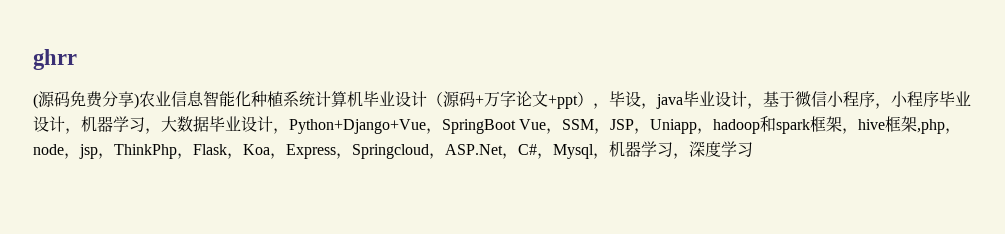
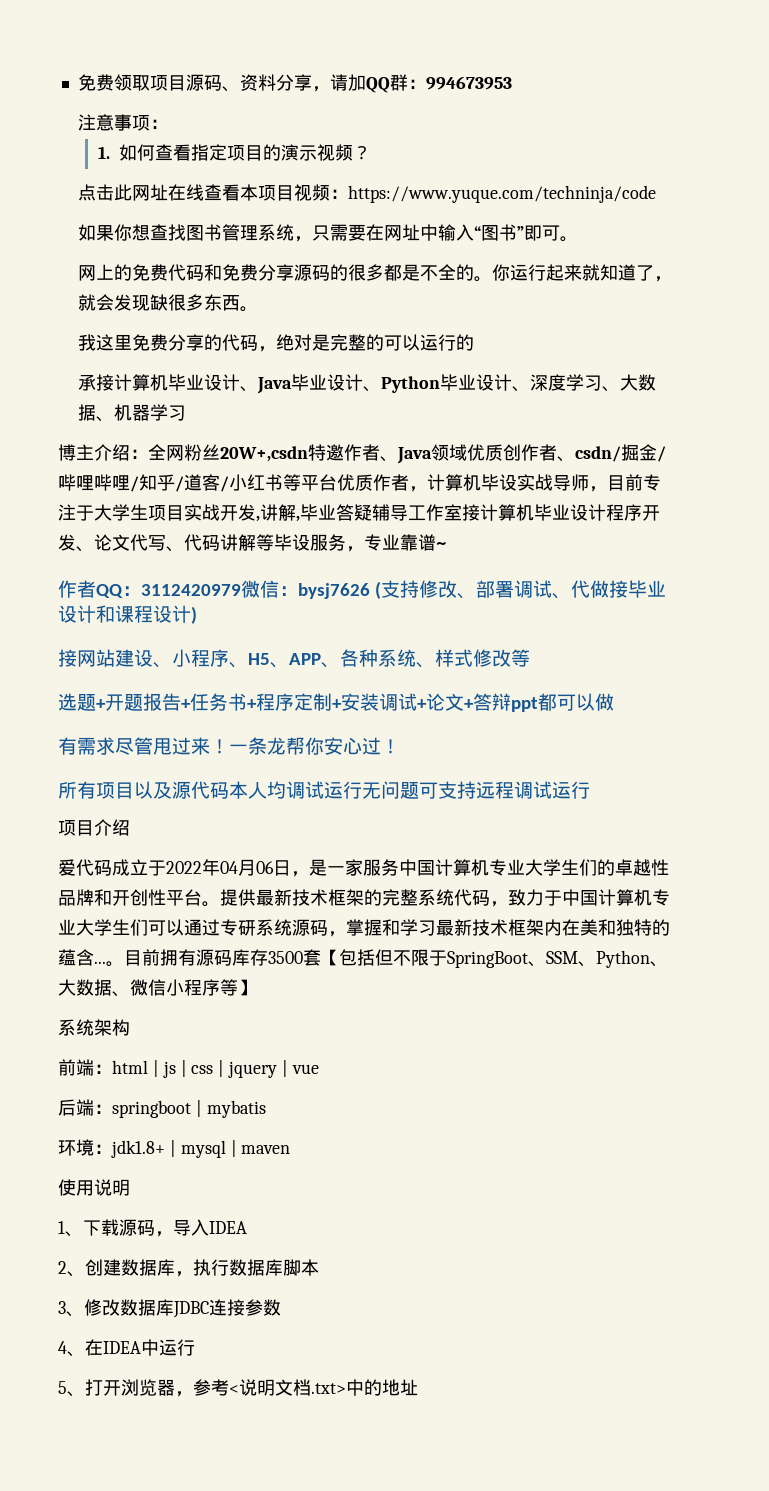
- ghrr
- (源码免费分享)农业信息智能化种植系统计算机毕业设计（源码+万字论文+ppt），毕设，java毕业设计，基于微信小程序，小程序毕业设计，机器学习，大数据毕业设计，Python+Django+Vue，SpringBoot Vue，SSM，JSP，Uniapp，hadoop和spark框架，hive框架,php，node，jsp，ThinkPhp，Flask，Koa，Express，Springcloud，ASP.Net，C#，Mysql，机器学习，深度学习
+ 免费领取项目源码、资料分享，请加QQ群：994673953
+ 注意事项：
+ 1.如何查看指定项目的演示视频？
+ 点击此网址在线查看本项目视频：https://www.yuque.com/techninja/code
+ 如果你想查找图书管理系统，只需要在网址中输入“图书”即可。
+ 网上的免费代码和免费分享源码的很多都是不全的。你运行起来就知道了，就会发现缺很多东西。
+ 我这里免费分享的代码，绝对是完整的可以运行的
+ 承接计算机毕业设计、Java毕业设计、Python毕业设计、深度学习、大数据、机器学习
+ 博主介绍：全网粉丝20W+,csdn特邀作者、Java领域优质创作者、csdn/掘金/哔哩哔哩/知乎/道客/小红书等平台优质作者，计算机毕设实战导师，目前专注于大学生项目实战开发,讲解,毕业答疑辅导工作室接计算机毕业设计程序开发、论文代写、代码讲解等毕设服务，专业靠谱~
+ 作者QQ：3112420979微信：bysj7626 (支持修改、部署调试、代做接毕业设计和课程设计)
+ 接网站建设、小程序、H5、APP、各种系统、样式修改等
+ 选题+开题报告+任务书+程序定制+安装调试+论文+答辩ppt都可以做
+ 有需求尽管甩过来！一条龙帮你安心过！
+ 所有项目以及源代码本人均调试运行无问题可支持远程调试运行
+ 项目介绍
+ 爱代码成立于2022年04月06日，是一家服务中国计算机专业大学生们的卓越性品牌和开创性平台。提供最新技术框架的完整系统代码，致力于中国计算机专业大学生们可以通过专研系统源码，掌握和学习最新技术框架内在美和独特的蕴含...。目前拥有源码库存3500套【包括但不限于SpringBoot、SSM、Python、大数据、微信小程序等】
+ 系统架构
+ 前端：html | js | css | jquery | vue
+ 后端：springboot | mybatis
+ 环境：jdk1.8+ | mysql | maven
+ 使用说明
+ 1、下载源码，导入IDEA
+ 2、创建数据库，执行数据库脚本
+ 3、修改数据库JDBC连接参数
+ 4、在IDEA中运行
+ 5、打开浏览器，参考<说明文档.txt>中的地址

